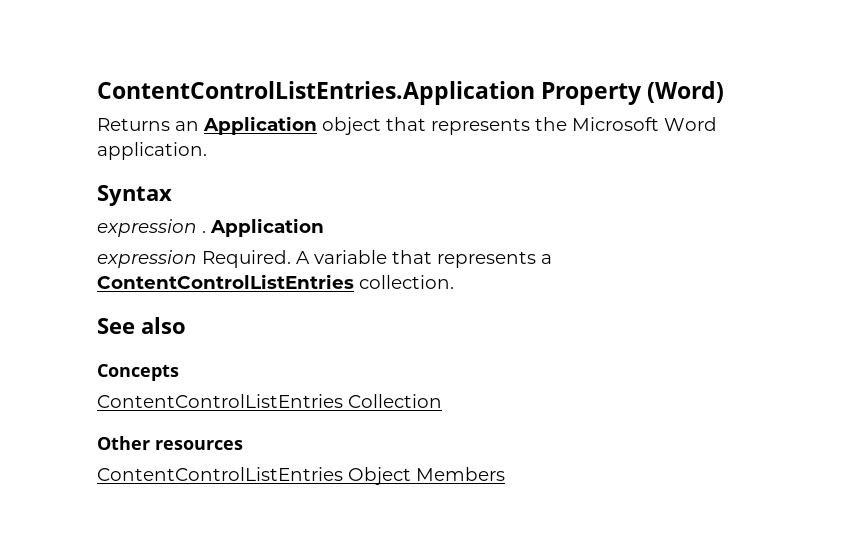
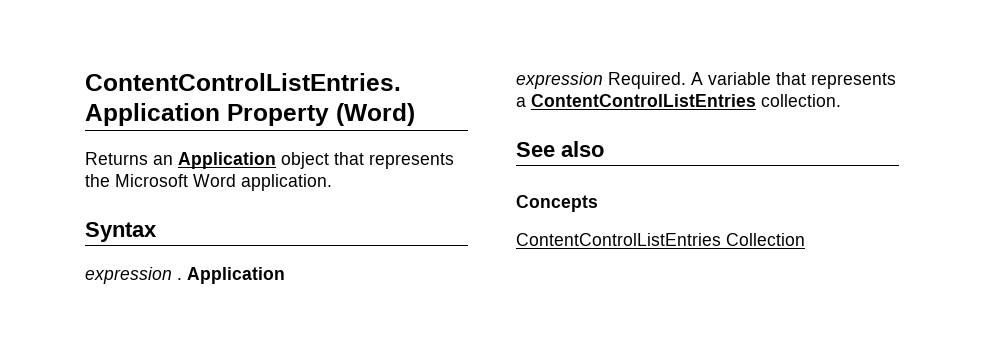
- Other resources
- ContentControlListEntries Object Members

